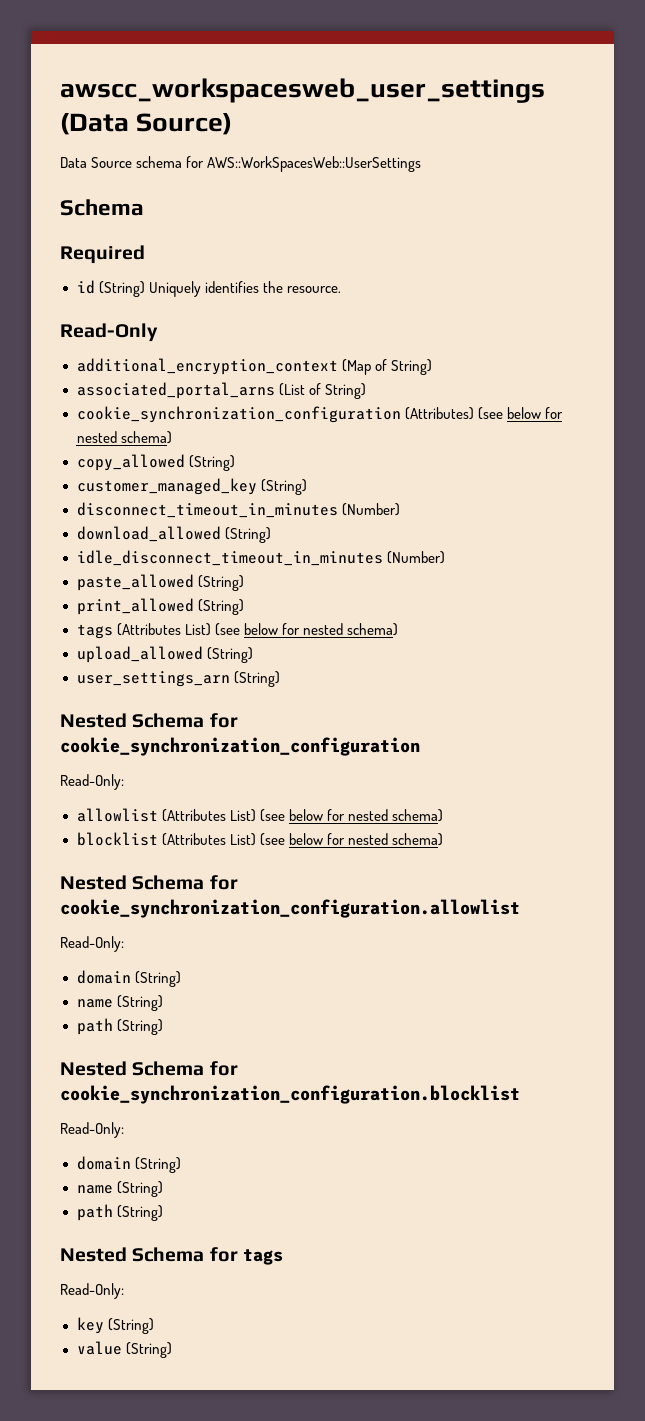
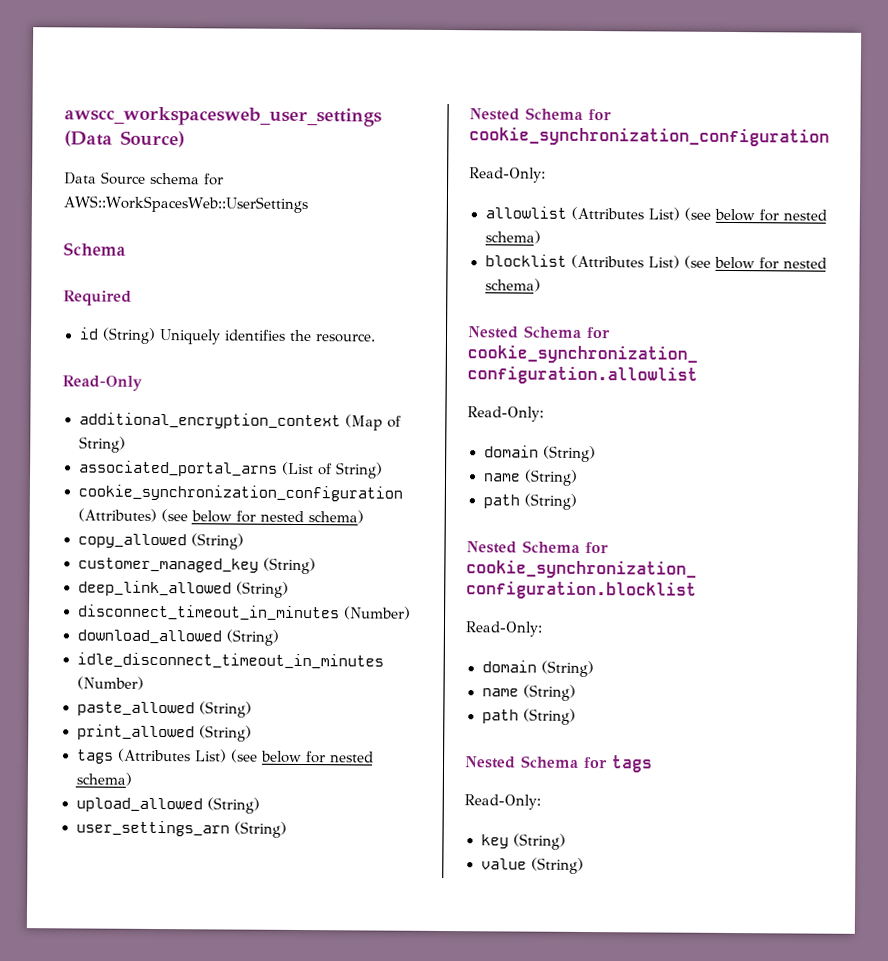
+ deep_link_allowed (String)

